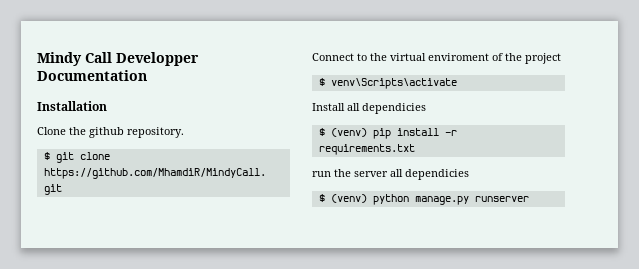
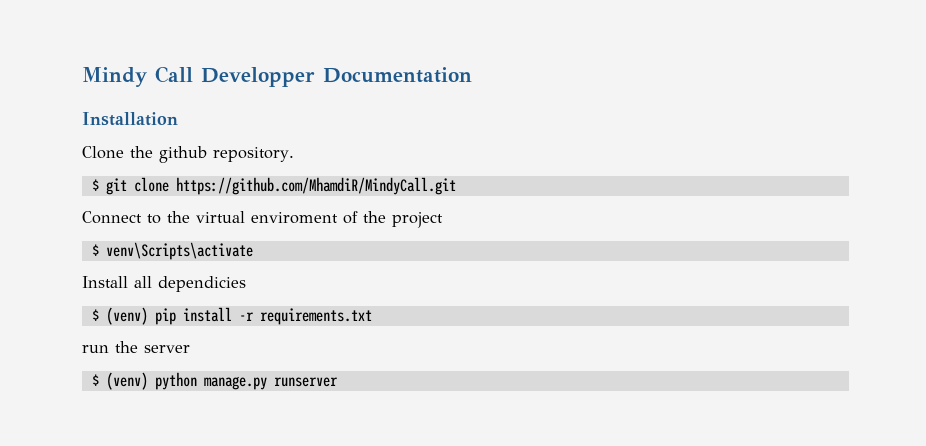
- run the server all dependicies
+ run the server

